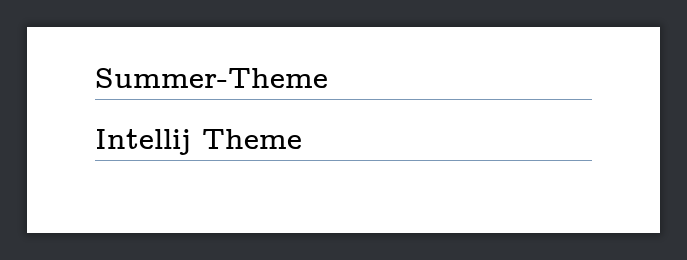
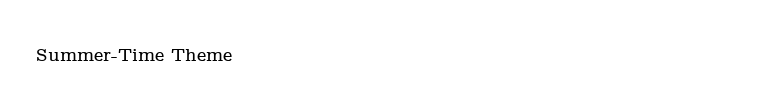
- Summer-Theme
- Intellij Theme
+ Summer-Time Theme

